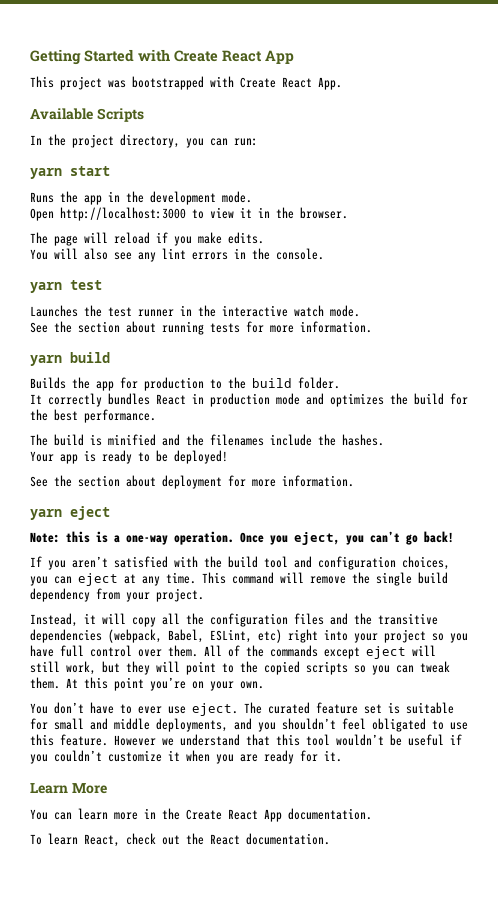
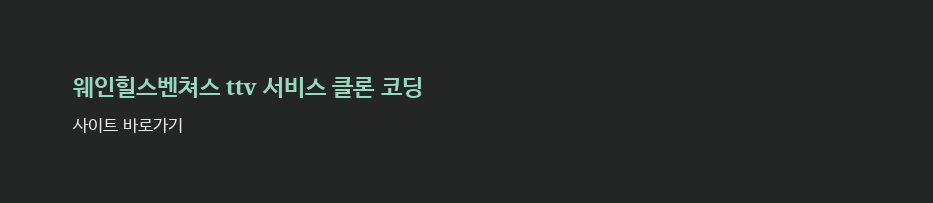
- Getting Started with Create React App
- This project was bootstrapped with Create React App.
- Available Scripts
- In the project directory, you can run:
- yarn start
- Runs the app in the development mode.
- Open http://localhost:3000 to view it in the browser.
- The page will reload if you make edits.
- You will also see any lint errors in the console.
- yarn test
- Launches the test runner in the interactive watch mode.
- See the section about running tests for more information.
- yarn build
- Builds the app for production to the build folder.
- It correctly bundles React in production mode and optimizes the build for the best performance.
- The build is minified and the filenames include the hashes.
- Your app is ready to be deployed!
- See the section about deployment for more information.
- yarn eject
- Note: this is a one-way operation. Once you eject, you can’t go back!
- If you aren’t satisfied with the build tool and configuration choices, you can eject at any time. This command will remove the single build dependency from your project.
- Instead, it will copy all the configuration files and the transitive dependencies (webpack, Babel, ESLint, etc) right into your project so you have full control over them. All of the commands except eject will still work, but they will point to the copied scripts so you can tweak them. At this point you’re on your own.
- You don’t have to ever use eject. The curated feature set is suitable for small and middle deployments, and you shouldn’t feel obligated to use this feature. However we understand that this tool wouldn’t be useful if you couldn’t customize it when you are ready for it.
- Learn More
- You can learn more in the Create React App documentation.
- To learn React, check out the React documentation.
+ 웨인힐스벤쳐스 ttv 서비스 클론 코딩
+ 사이트 바로가기

